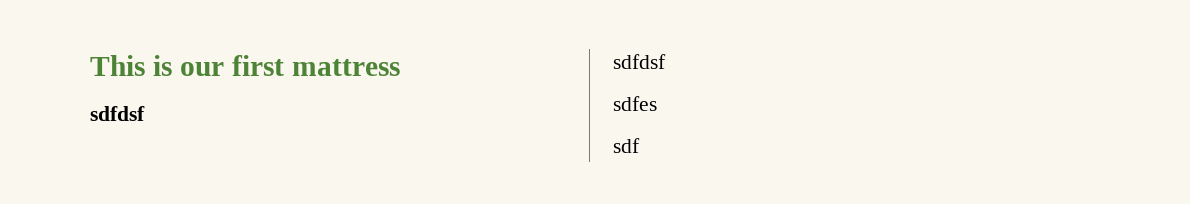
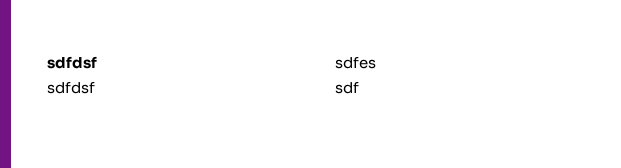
- This is our first mattress

